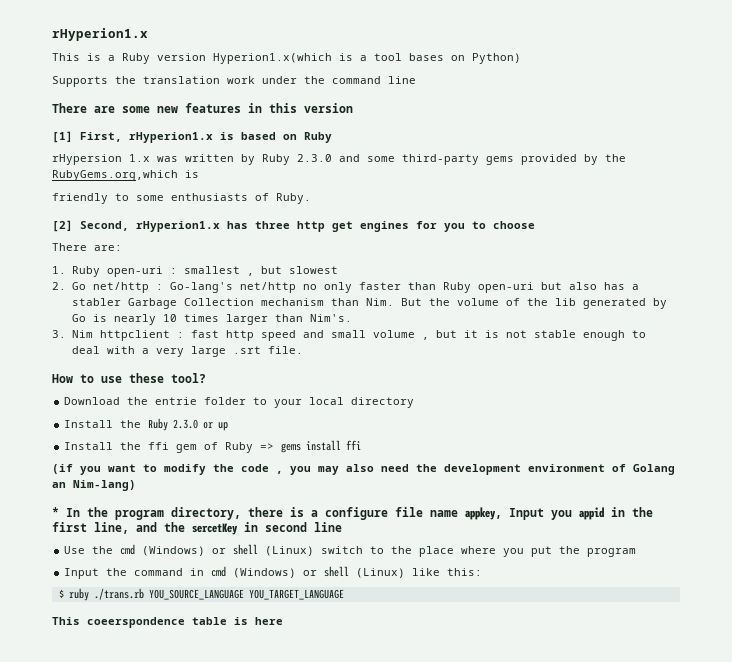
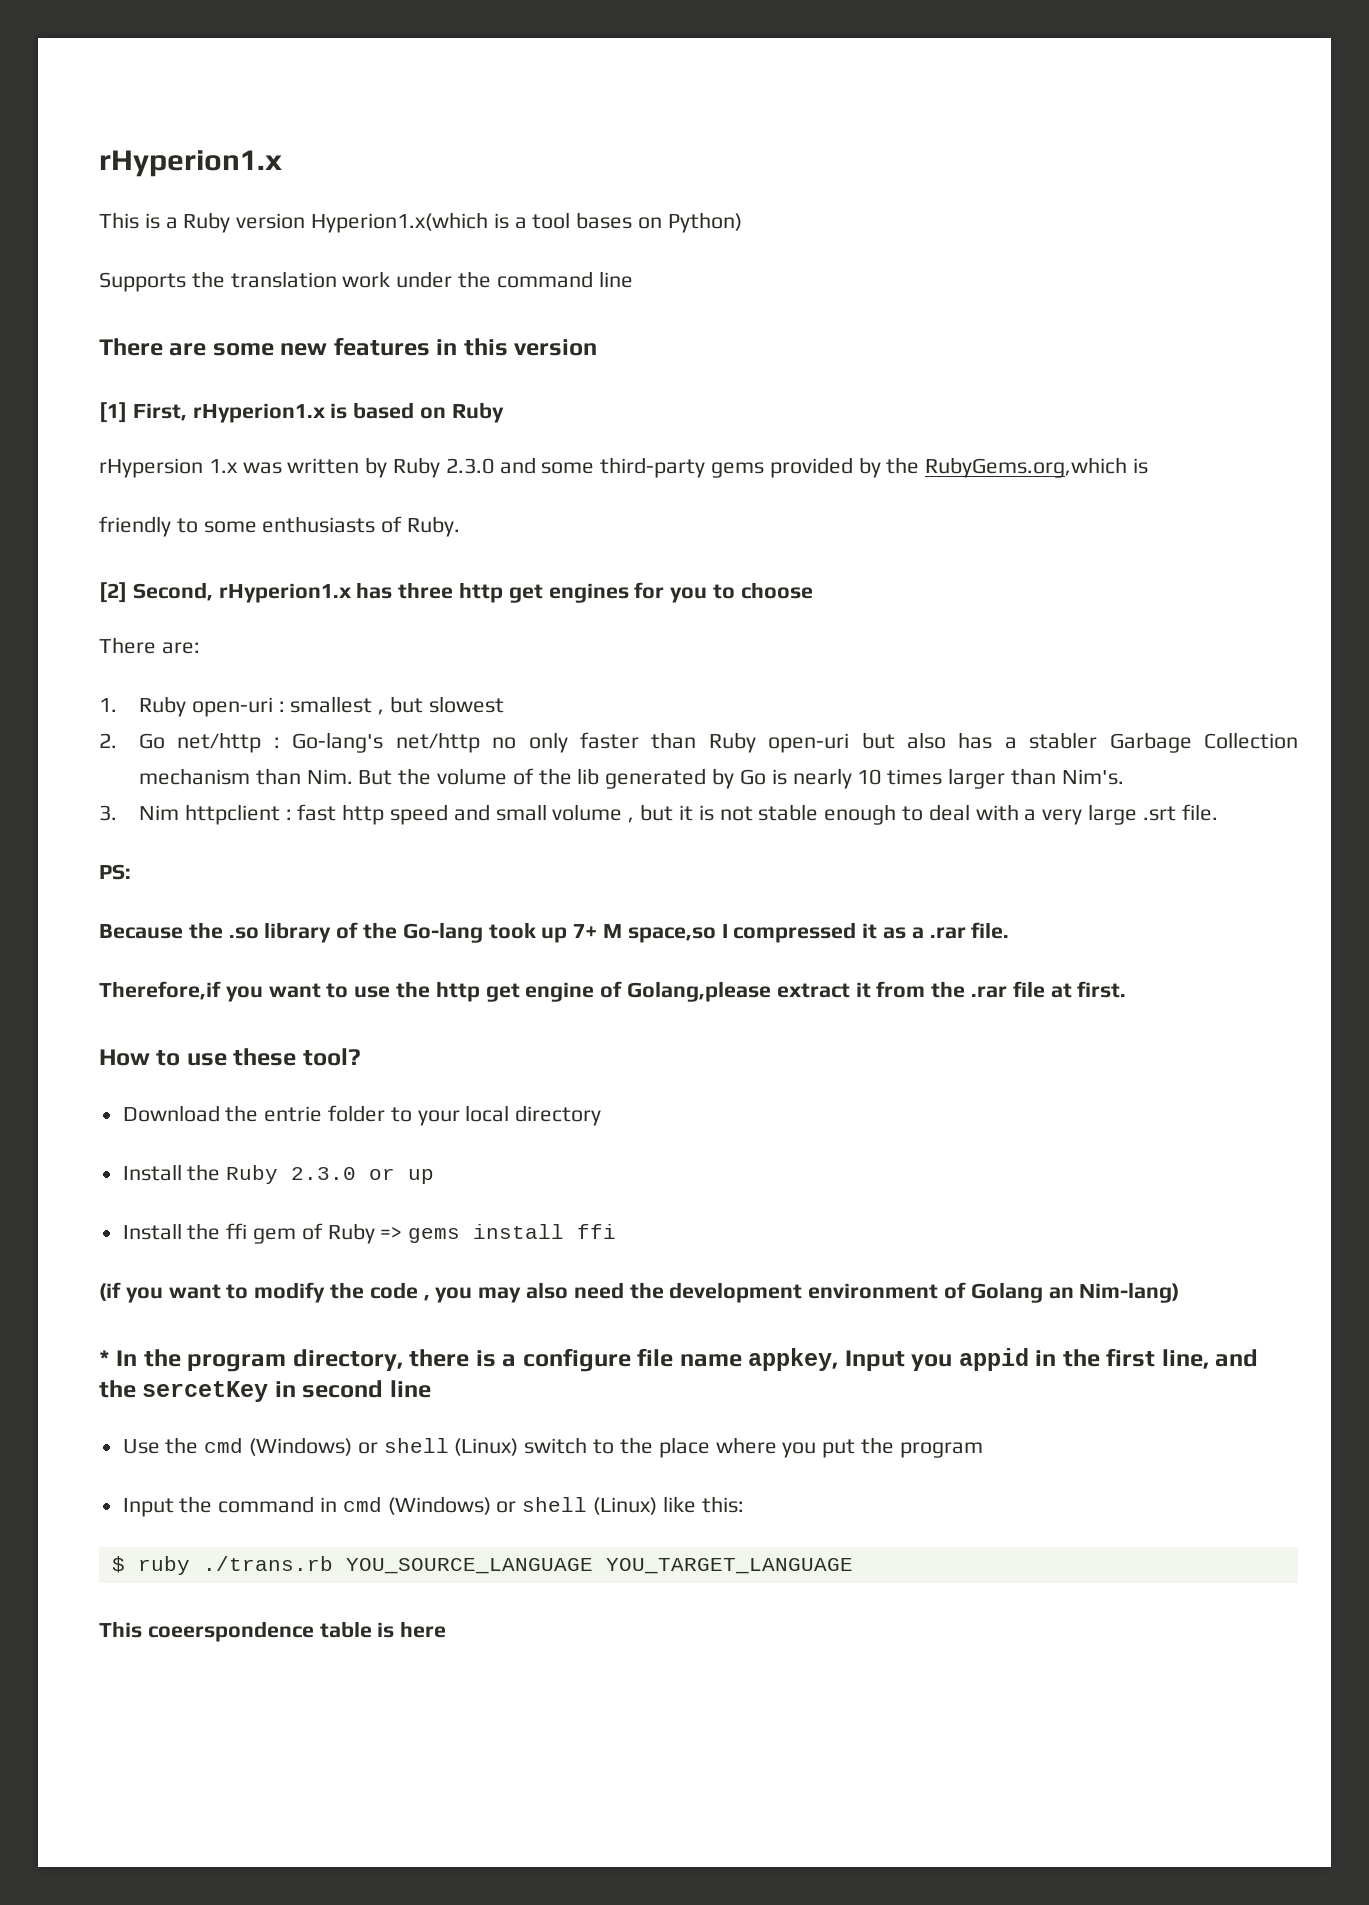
+ PS:
+ Because the .so library of the Go-lang took up 7+ M space,so I compressed it as a .rar file.
+ Therefore,if you want to use the http get engine of Golang,please extract it from the .rar file at first.

